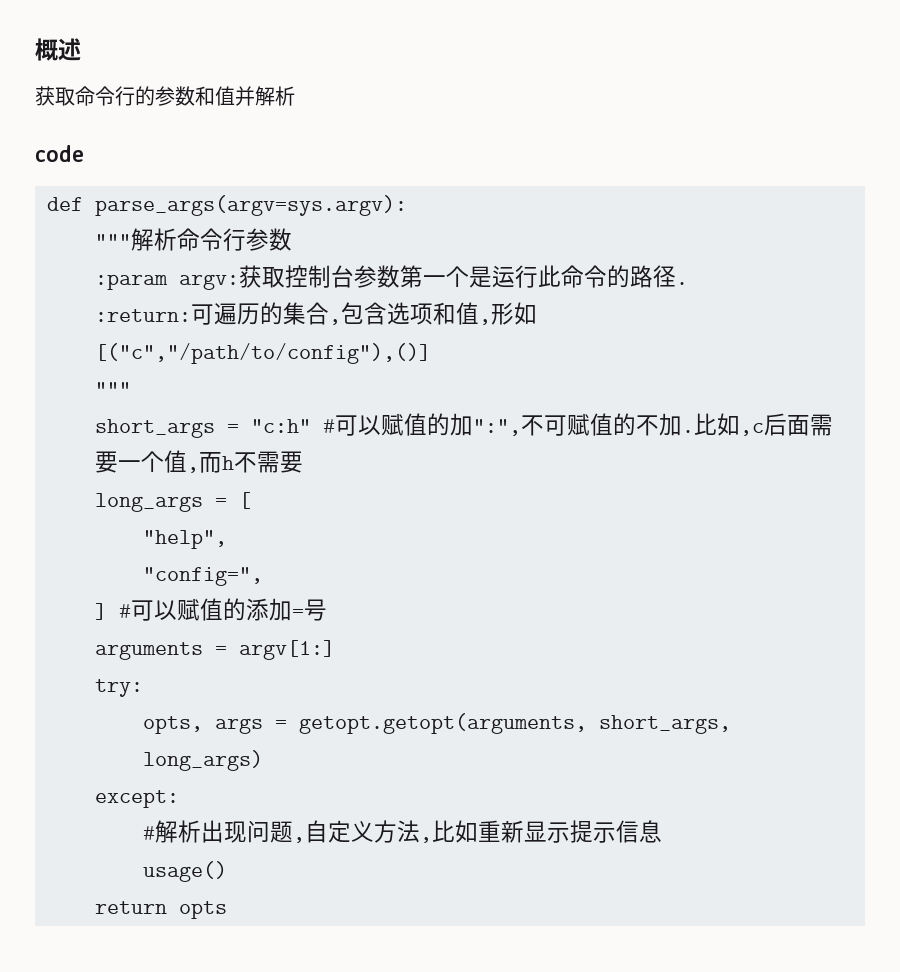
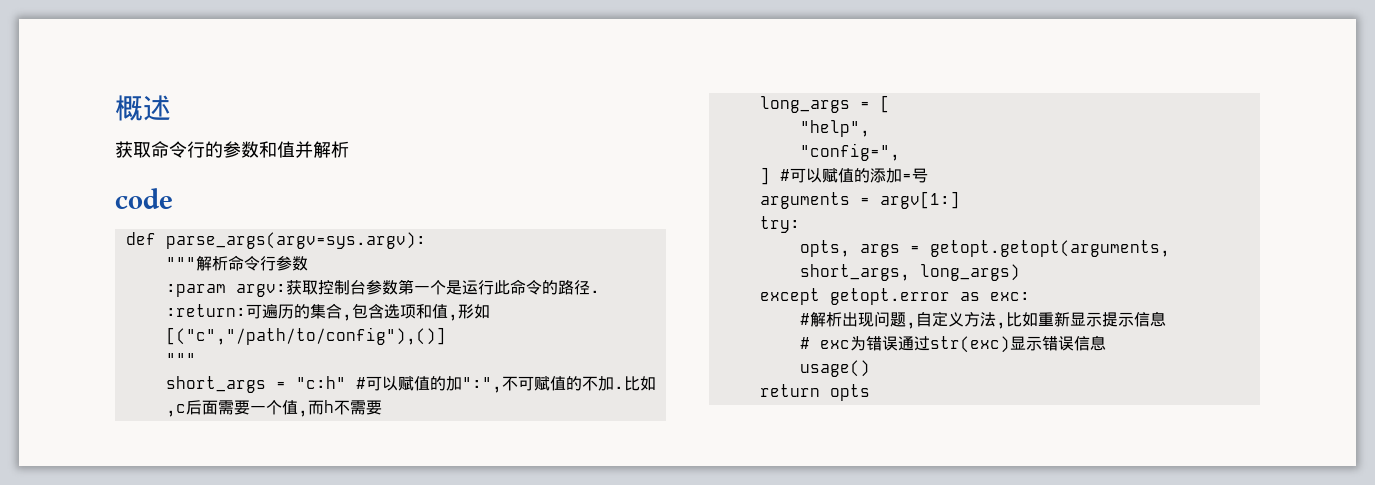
- except:
+ except getopt.error as exc:
+ # exc为错误通过str(exc)显示错误信息

